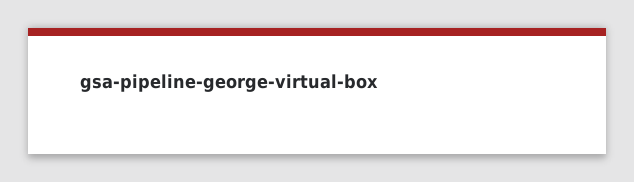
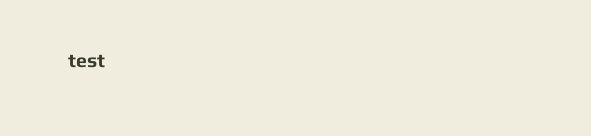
- gsa-pipeline-george-virtual-box
+ test

